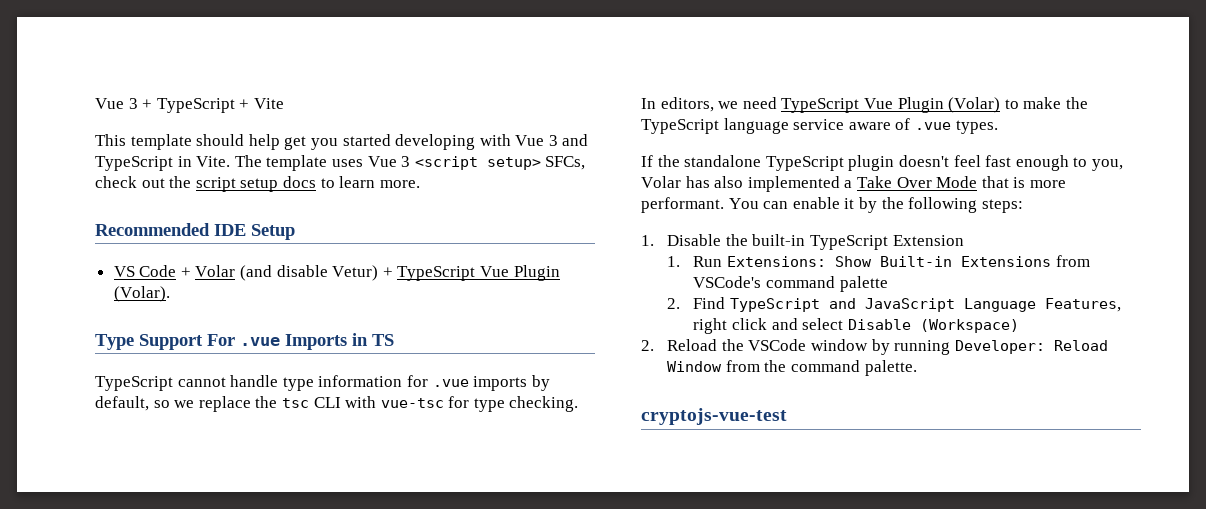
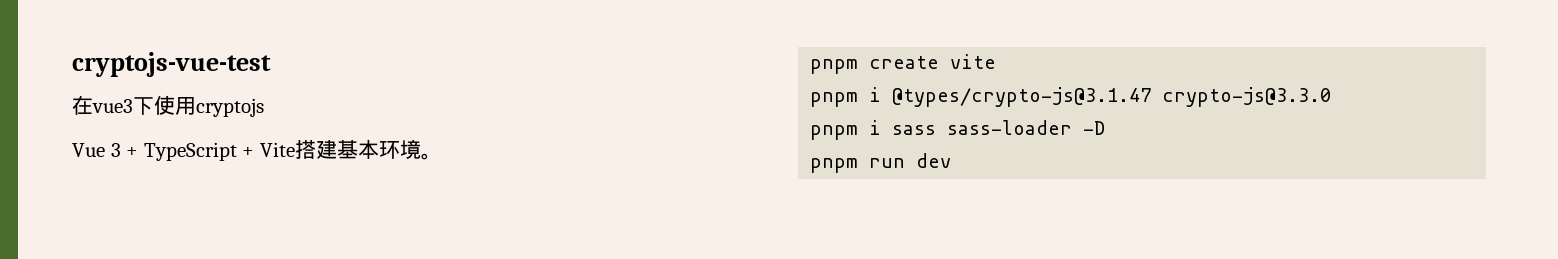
+ cryptojs-vue-test
+ 在vue3下使用cryptojs
- Vue 3 + TypeScript + Vite
- This template should help get you started developing with Vue 3 and TypeScript in Vite. The template uses Vue 3 <script setup> SFCs, check out the script setup docs to learn more.
- Recommended IDE Setup
- VS Code + Volar (and disable Vetur) + TypeScript Vue Plugin (Volar).
- Type Support For .vue Imports in TS
- TypeScript cannot handle type information for .vue imports by default, so we replace the tsc CLI with vue-tsc for type checking. In editors, we need TypeScript Vue Plugin (Volar) to make the TypeScript language service aware of .vue types.
- If the standalone TypeScript plugin doesn't feel fast enough to you, Volar has also implemented a Take Over Mode that is more performant. You can enable it by the following steps:
- 1. Disable the built-in TypeScript Extension
- 1. Run Extensions: Show Built-in Extensions from VSCode's command palette
- 2. Find TypeScript and JavaScript Language Features, right click and select Disable (Workspace)
- 2. Reload the VSCode window by running Developer: Reload Window from the command palette.
- cryptojs-vue-test
+ Vue 3 + TypeScript + Vite搭建基本环境。
+ pnpm create vite
+ pnpm i @types/crypto-js@3.1.47 crypto-js@3.3.0
+ pnpm i sass sass-loader -D
+ pnpm run dev

